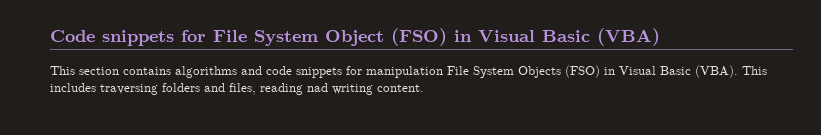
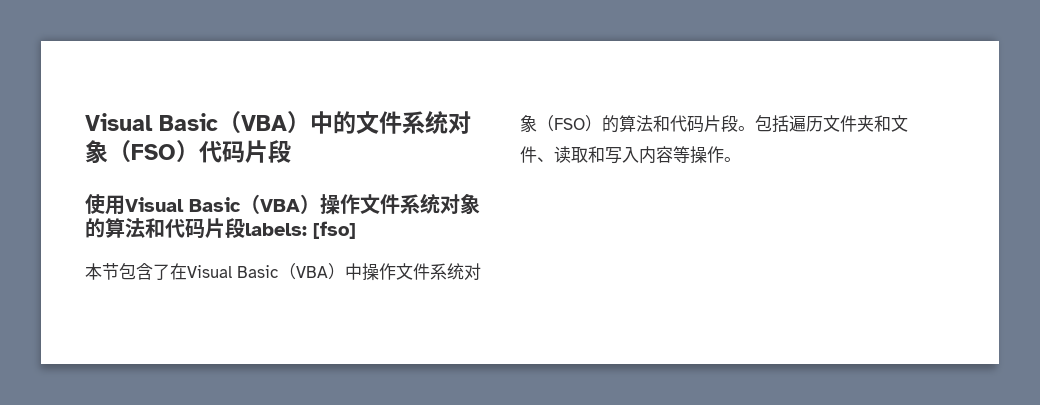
- Code snippets for File System Object (FSO) in Visual Basic (VBA)
- This section contains algorithms and code snippets for manipulation File System Objects (FSO) in Visual Basic (VBA). This includes traversing folders and files, reading nad writing content.
+ Visual Basic（VBA）中的文件系统对象（FSO）代码片段
+ 使用Visual Basic（VBA）操作文件系统对象的算法和代码片段labels: [fso]
+ 本节包含了在Visual Basic（VBA）中操作文件系统对象（FSO）的算法和代码片段。包括遍历文件夹和文件、读取和写入内容等操作。

